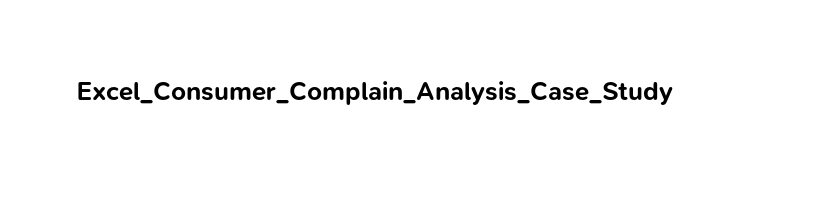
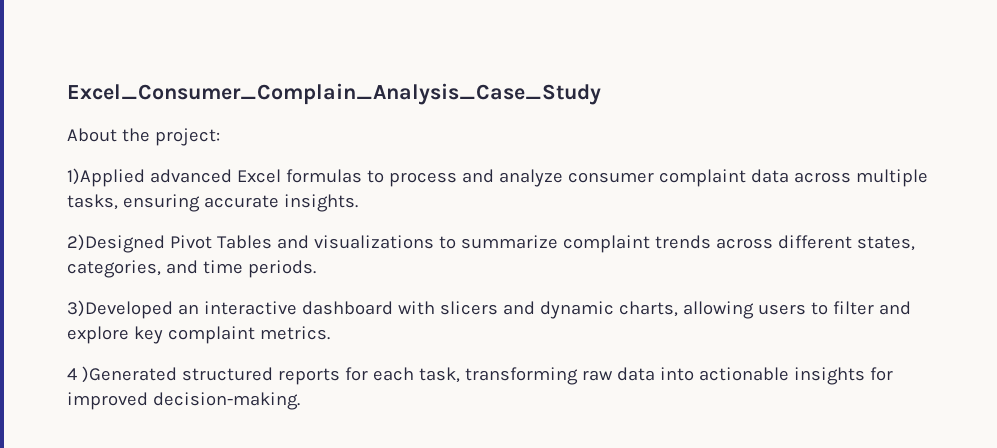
+ About the project:
+ 1)Applied advanced Excel formulas to process and analyze consumer complaint data across multiple tasks, ensuring accurate insights.
+ 2)Designed Pivot Tables and visualizations to summarize complaint trends across different states, categories, and time periods.
+ 3)Developed an interactive dashboard with slicers and dynamic charts, allowing users to filter and explore key complaint metrics.
+ 4 )Generated structured reports for each task, transforming raw data into actionable insights for improved decision-making.

